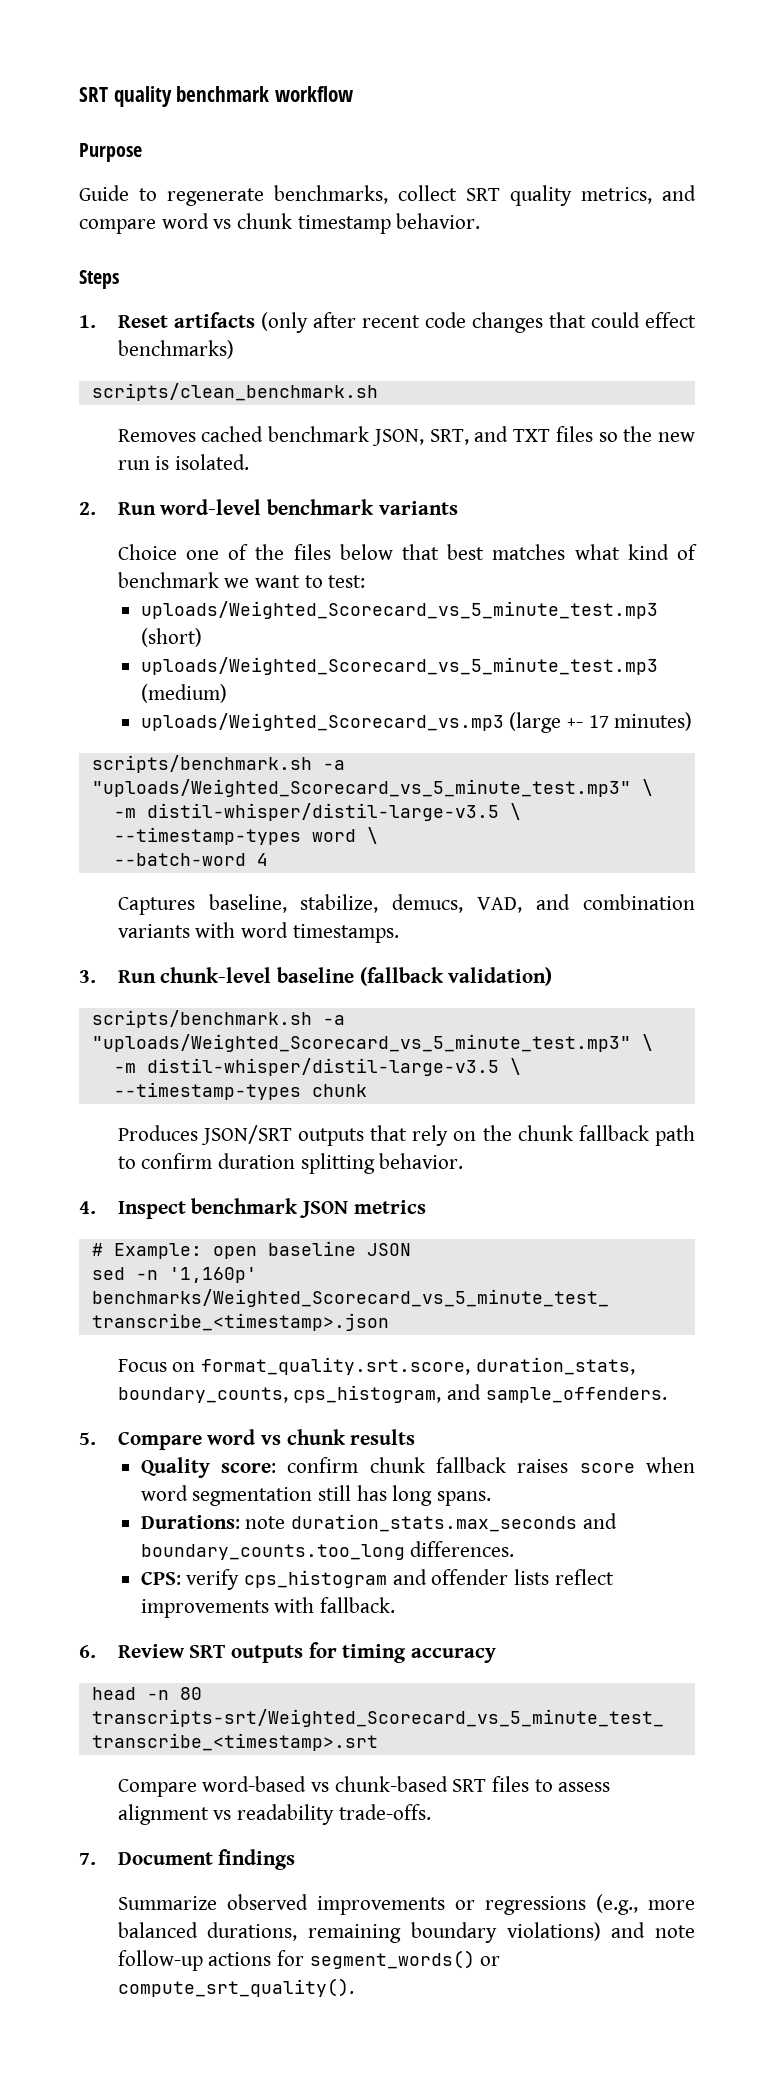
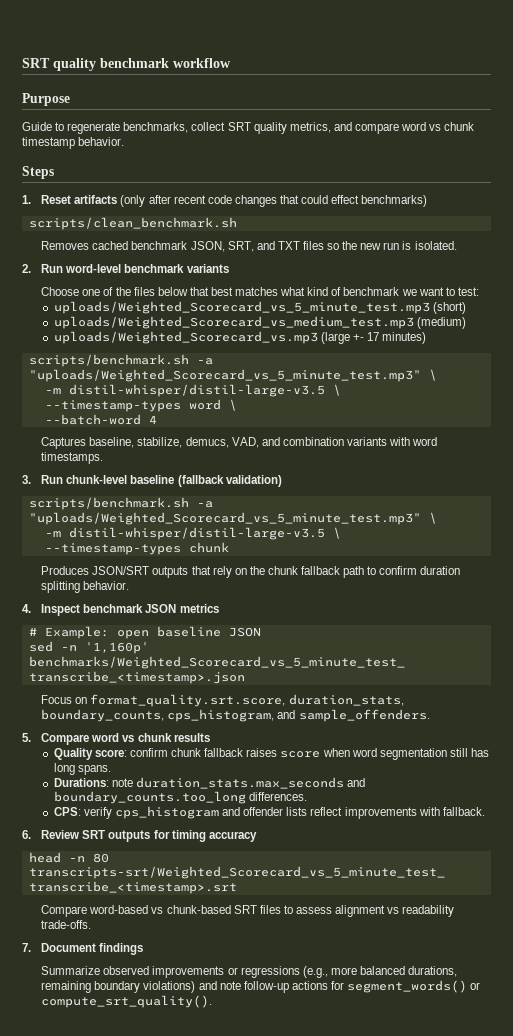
- Choice one of the files below that best matches what kind of benchmark we want to test:
+ Choose one of the files below that best matches what kind of benchmark we want to test:
- uploads/Weighted_Scorecard_vs_5_minute_test.mp3 (medium)
+ uploads/Weighted_Scorecard_vs_medium_test.mp3 (medium)

